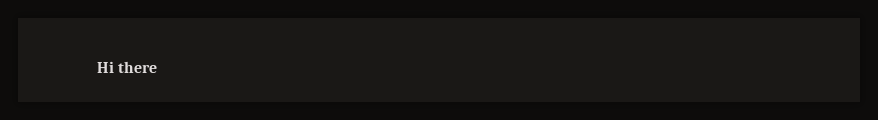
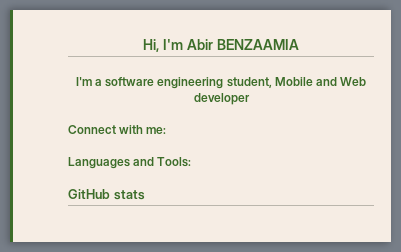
- Hi there
+ Hi, I'm Abir BENZAAMIA
+ I'm a software engineering student, Mobile and Web developer
+ Connect with me:
+ Languages and Tools:
+ GitHub stats

